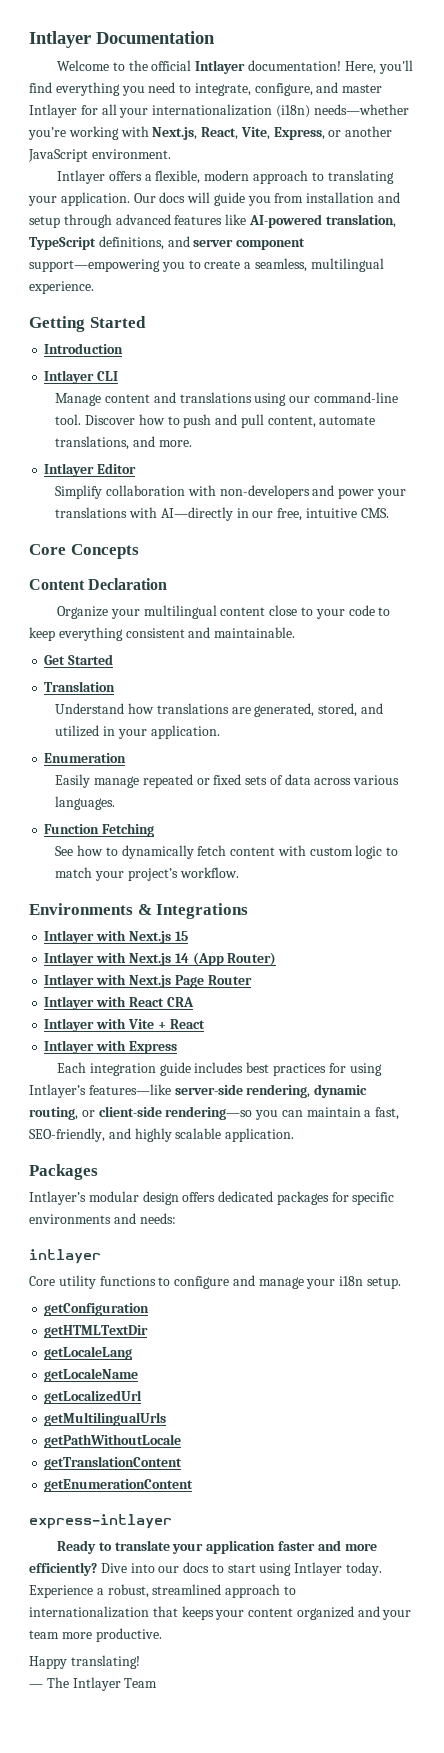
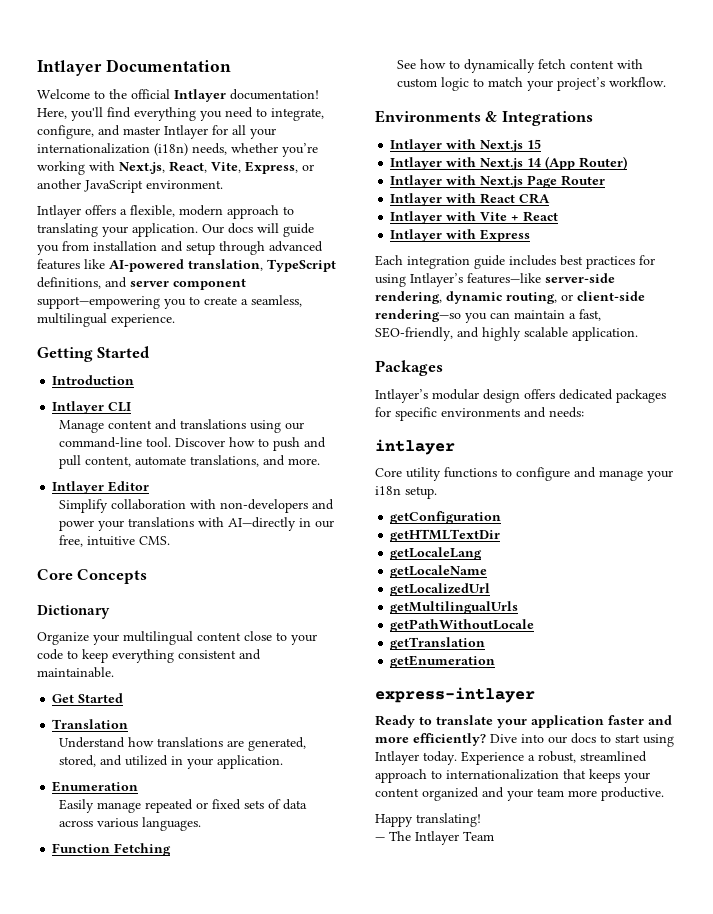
- Here, you'll find everything you need to integrate, configure, and master Intlayer for all your internationalization (i18n) needs—whether you’re working with Next.js, React, Vite, Express, or another JavaScript environment.
+ Here, you'll find everything you need to integrate, configure, and master Intlayer for all your internationalization (i18n) needs, whether you’re working with Next.js, React, Vite, Express, or another JavaScript environment.
- Content Declaration
+ Dictionary
- getTranslationContent
- getEnumerationContent
+ getTranslation
+ getEnumeration

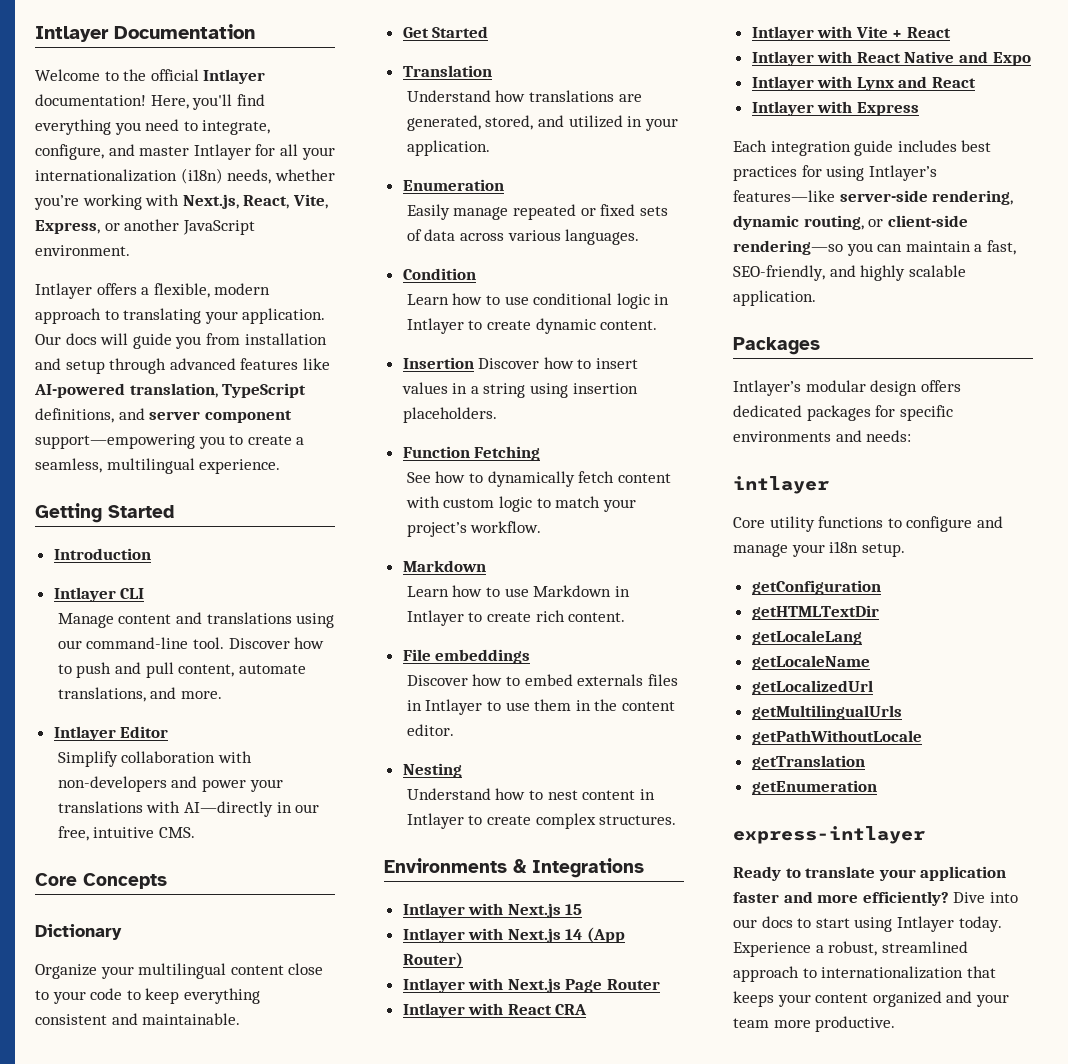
+ Condition
+ Learn how to use conditional logic in Intlayer to create dynamic content.
+ Insertion Discover how to insert values in a string using insertion placeholders.
  See how to dynamically fetch content with custom logic to match your project’s workflow.
+ Markdown
+ Learn how to use Markdown in Intlayer to create rich content.
+ File embeddings
+ Discover how to embed externals files in Intlayer to use them in the content editor.
+ Nesting
+ Understand how to nest content in Intlayer to create complex structures.
+ Intlayer with React Native and Expo
+ Intlayer with Lynx and React
- Happy translating!
- — The Intlayer Team

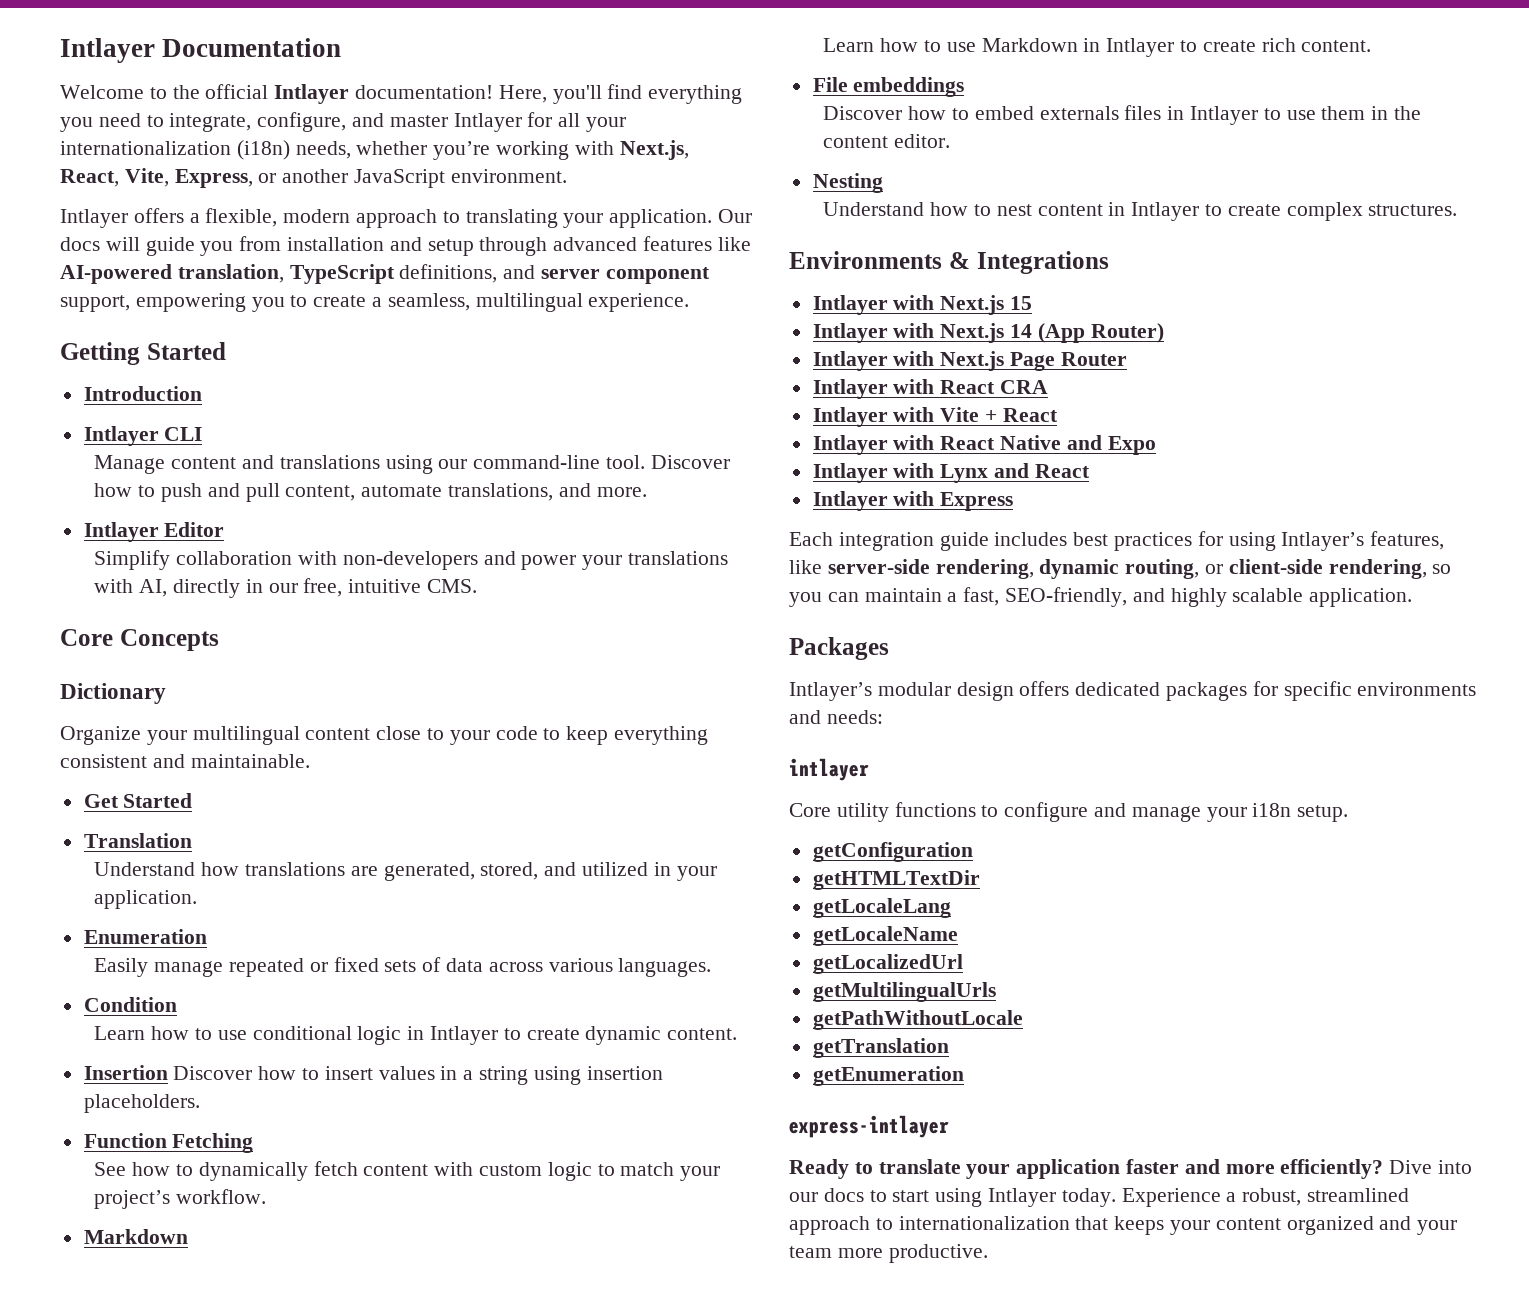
- Our docs will guide you from installation and setup through advanced features like AI-powered translation, TypeScript definitions, and server component support—empowering you to create a seamless, multilingual experience.
+ Our docs will guide you from installation and setup through advanced features like AI-powered translation, TypeScript definitions, and server component support, empowering you to create a seamless, multilingual experience.
- Simplify collaboration with non-developers and power your translations with AI—directly in our free, intuitive CMS.
+ Simplify collaboration with non-developers and power your translations with AI, directly in our free, intuitive CMS.
- Each integration guide includes best practices for using Intlayer’s features—like server-side rendering, dynamic routing, or client-side rendering—so you can maintain a fast, SEO-friendly, and highly scalable application.
+ Each integration guide includes best practices for using Intlayer’s features, like server-side rendering, dynamic routing, or client-side rendering, so you can maintain a fast, SEO-friendly, and highly scalable application.

